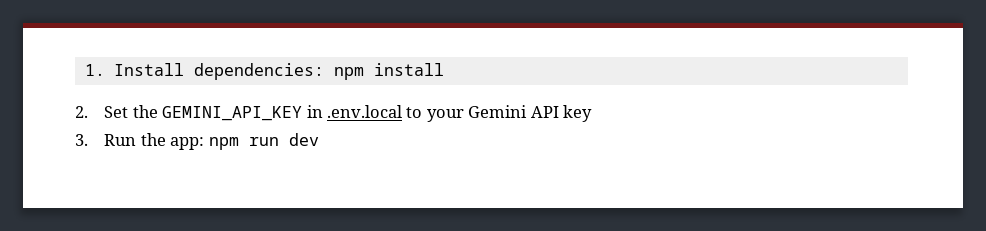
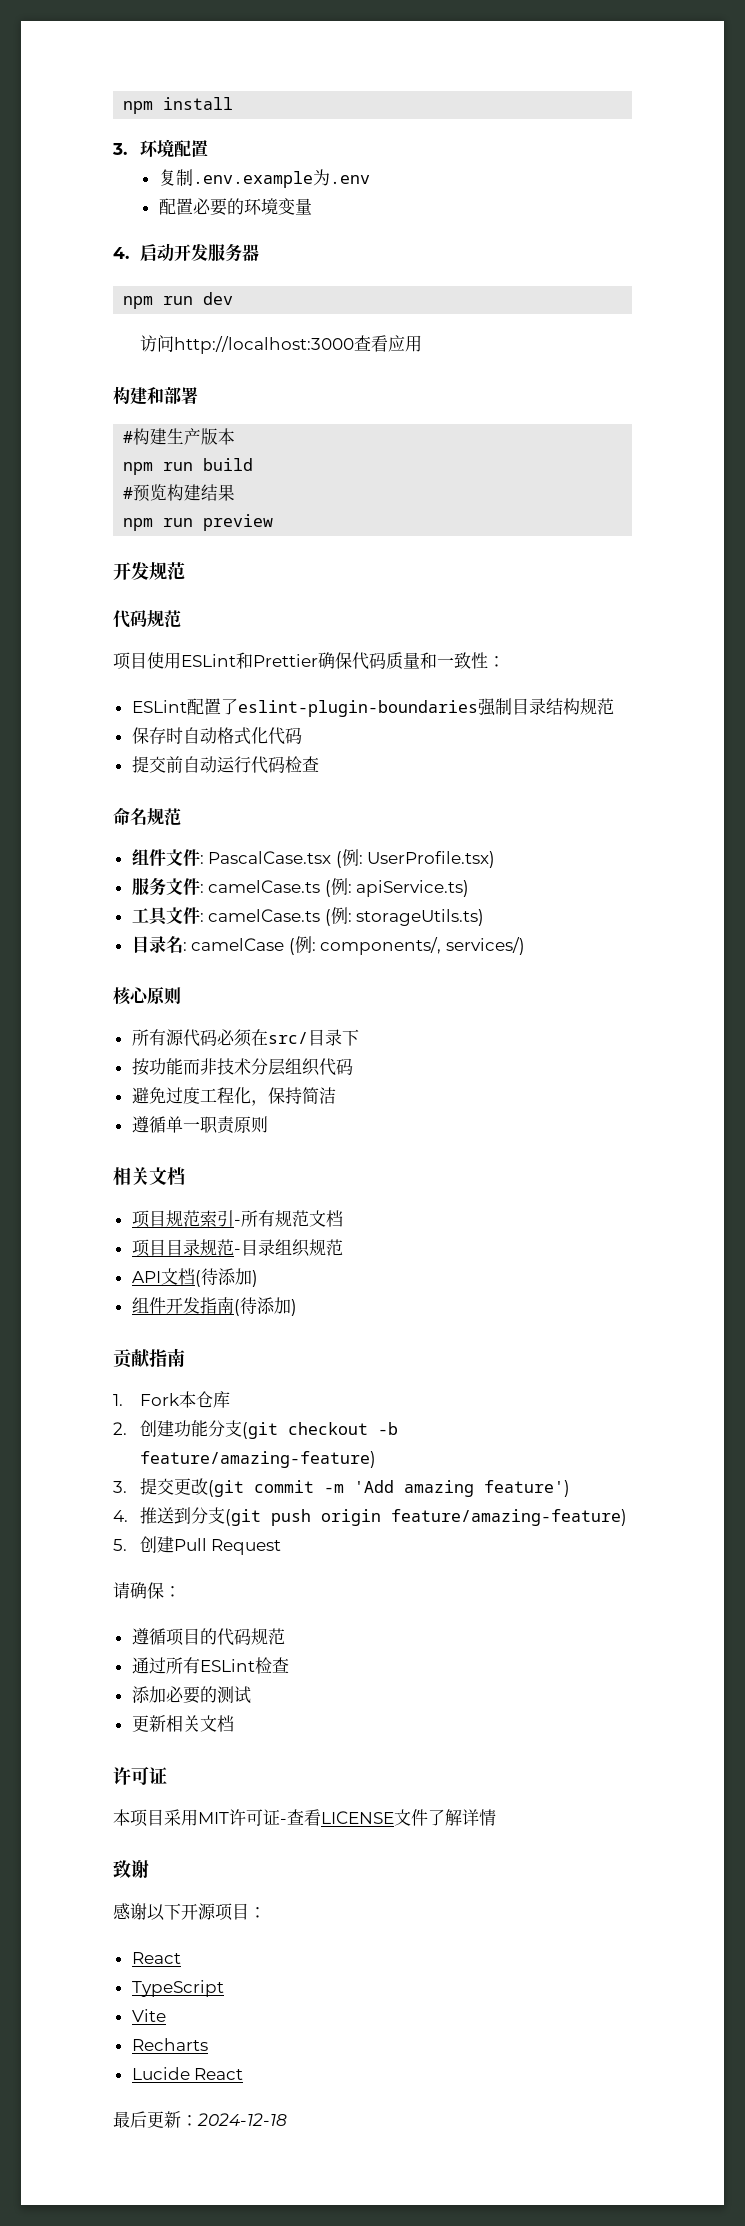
- 1. Install dependencies: npm install
+ npm install
- 2. Set the GEMINI_API_KEY in .env.local to your Gemini API key
- 3. Run the app: npm run dev
+ 3.环境配置
+ 复制.env.example为.env
+ 配置必要的环境变量
+ 4.启动开发服务器
+ npm run dev
+ 访问http://localhost:3000查看应用
+ 构建和部署
+ #构建生产版本
+ npm run build
+ #预览构建结果
+ npm run preview
+ 开发规范
+ 代码规范
+ 项目使用ESLint和Prettier确保代码质量和一致性：
+ ESLint配置了eslint-plugin-boundaries强制目录结构规范
+ 保存时自动格式化代码
+ 提交前自动运行代码检查
+ 命名规范
+ 组件文件: PascalCase.tsx (例: UserProfile.tsx)
+ 服务文件: camelCase.ts (例: apiService.ts)
+ 工具文件: camelCase.ts (例: storageUtils.ts)
+ 目录名: camelCase (例: components/, services/)
+ 核心原则
+ 所有源代码必须在src/目录下
+ 按功能而非技术分层组织代码
+ 避免过度工程化，保持简洁
+ 遵循单一职责原则
+ 相关文档
+ 项目规范索引-所有规范文档
+ 项目目录规范-目录组织规范
+ API文档(待添加)
+ 组件开发指南(待添加)
+ 贡献指南
+ 1. Fork本仓库
+ 2.创建功能分支(git checkout -b feature/amazing-feature)
+ 3.提交更改(git commit -m 'Add amazing feature')
+ 4.推送到分支(git push origin feature/amazing-feature)
+ 5.创建Pull Request
+ 请确保：
+ 遵循项目的代码规范
+ 通过所有ESLint检查
+ 添加必要的测试
+ 更新相关文档
+ 许可证
+ 本项目采用MIT许可证-查看LICENSE文件了解详情
+ 致谢
+ 感谢以下开源项目：
+ React
+ TypeScript
+ Vite
+ Recharts
+ Lucide React
+ 最后更新：2024-12-18

